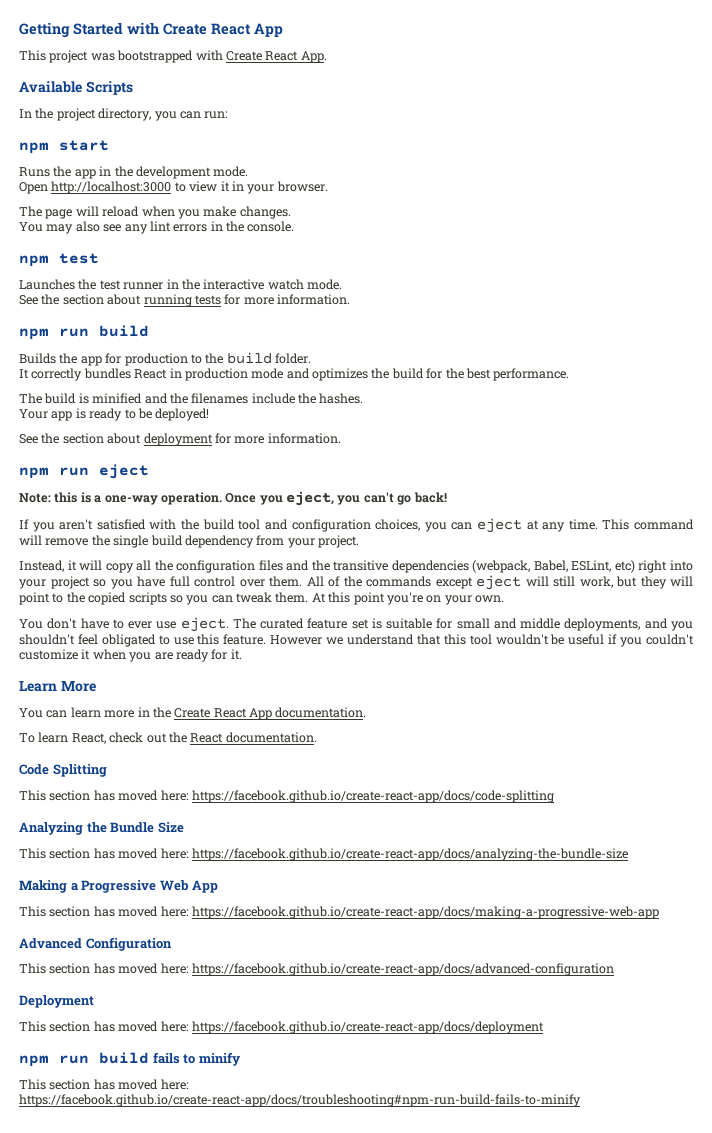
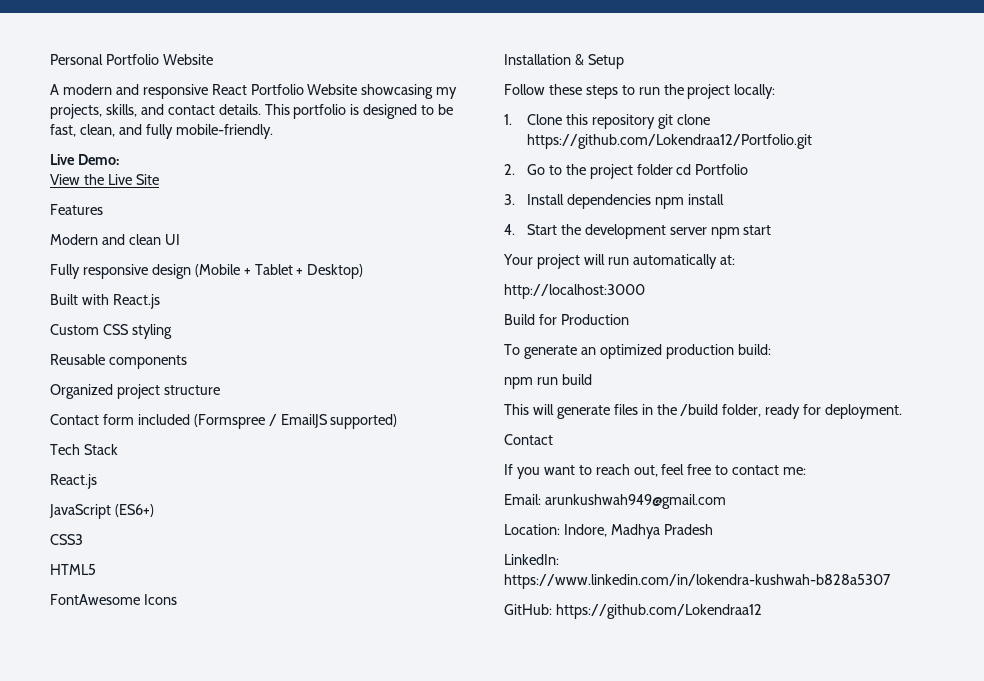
- Getting Started with Create React App
- This project was bootstrapped with Create React App.
- Available Scripts
- In the project directory, you can run:
- npm start
- Runs the app in the development mode.
- Open http://localhost:3000 to view it in your browser.
- The page will reload when you make changes.
- You may also see any lint errors in the console.
- npm test
- Launches the test runner in the interactive watch mode.
- See the section about running tests for more information.
+ Personal Portfolio Website
+ A modern and responsive React Portfolio Website showcasing my projects, skills, and contact details. This portfolio is designed to be fast, clean, and fully mobile-friendly.
+ Live Demo:
+ View the Live Site
+ Features
+ Modern and clean UI
+ Fully responsive design (Mobile + Tablet + Desktop)
+ Built with React.js
+ Custom CSS styling
+ Reusable components
+ Organized project structure
+ Contact form included (Formspree / EmailJS supported)
+ Tech Stack
+ React.js
+ JavaScript (ES6+)
+ CSS3
+ HTML5
+ FontAwesome Icons
+ Installation & Setup
+ Follow these steps to run the project locally:
+ 1. Clone this repository git clone https://github.com/Lokendraa12/Portfolio.git
+ 2. Go to the project folder cd Portfolio
+ 3. Install dependencies npm install
+ 4. Start the development server npm start
+ Your project will run automatically at:
+ http://localhost:3000
+ Build for Production
+ To generate an optimized production build:
  npm run build
- Builds the app for production to the build folder.
- It correctly bundles React in production mode and optimizes the build for the best performance.
- The build is minified and the filenames include the hashes.
- Your app is ready to be deployed!
- See the section about deployment for more information.
- npm run eject
- Note: this is a one-way operation. Once you eject, you can't go back!
- If you aren't satisfied with the build tool and configuration choices, you can eject at any time. This command will remove the single build dependency from your project.
- Instead, it will copy all the configuration files and the transitive dependencies (webpack, Babel, ESLint, etc) right into your project so you have full control over them. All of the commands except eject will still work, but they will point to the copied scripts so you can tweak them. At this point you're on your own.
- You don't have to ever use eject. The curated feature set is suitable for small and middle deployments, and you shouldn't feel obligated to use this feature. However we understand that this tool wouldn't be useful if you couldn't customize it when you are ready for it.
- Learn More
- You can learn more in the Create React App documentation.
- To learn React, check out the React documentation.
- Code Splitting
- This section has moved here: https://facebook.github.io/create-react-app/docs/code-splitting
- Analyzing the Bundle Size
- This section has moved here: https://facebook.github.io/create-react-app/docs/analyzing-the-bundle-size
- Making a Progressive Web App
- This section has moved here: https://facebook.github.io/create-react-app/docs/making-a-progressive-web-app
- Advanced Configuration
- This section has moved here: https://facebook.github.io/create-react-app/docs/advanced-configuration
- Deployment
- This section has moved here: https://facebook.github.io/create-react-app/docs/deployment
- npm run build fails to minify
- This section has moved here: https://facebook.github.io/create-react-app/docs/troubleshooting#npm-run-build-fails-to-minify
+ This will generate files in the /build folder, ready for deployment.
+ Contact
+ If you want to reach out, feel free to contact me:
+ Email: arunkushwah949@gmail.com
+ Location: Indore, Madhya Pradesh
+ LinkedIn: https://www.linkedin.com/in/lokendra-kushwah-b828a5307
+ GitHub: https://github.com/Lokendraa12

